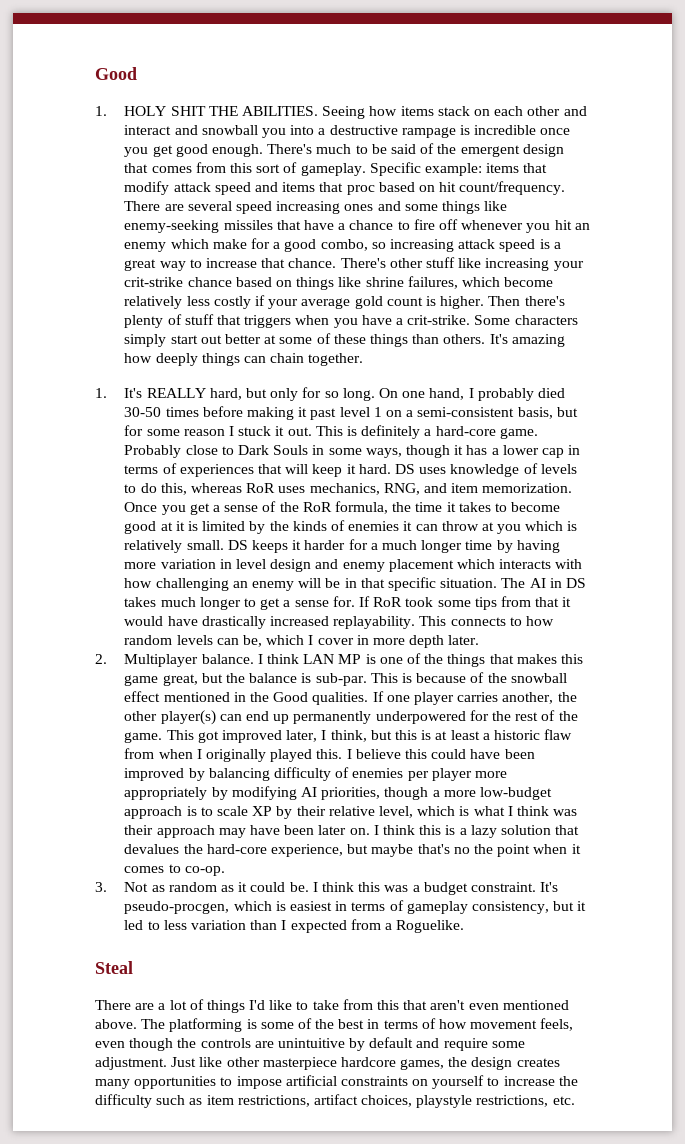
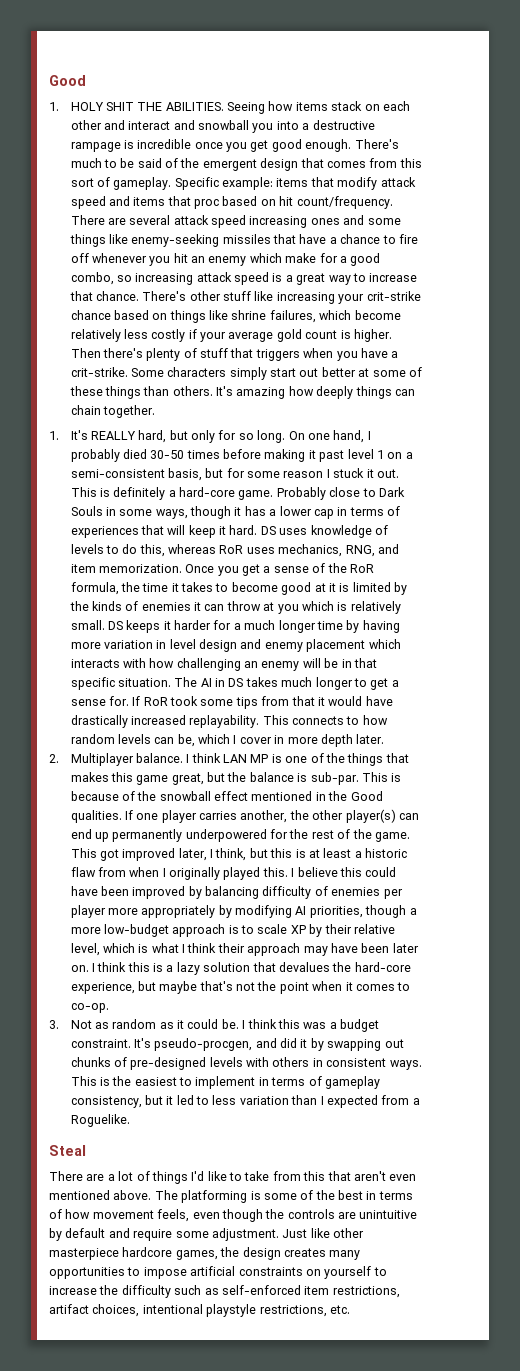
- There are several speed increasing ones and some things like enemy-seeking missiles that have a chance to fire off whenever you hit an enemy which make for a good combo, so increasing attack speed is a great way to increase that chance.
+ There are several attack speed increasing ones and some things like enemy-seeking missiles that have a chance to fire off whenever you hit an enemy which make for a good combo, so increasing attack speed is a great way to increase that chance.
- I believe this could have been improved by balancing difficulty of enemies per player more appropriately by modifying AI priorities, though a more low-budget approach is to scale XP by their relative level, which is what I think was their approach may have been later on.
+ I believe this could have been improved by balancing difficulty of enemies per player more appropriately by modifying AI priorities, though a more low-budget approach is to scale XP by their relative level, which is what I think their approach may have been later on.
- I think this is a lazy solution that devalues the hard-core experience, but maybe that's no the point when it comes to co-op.
+ I think this is a lazy solution that devalues the hard-core experience, but maybe that's not the point when it comes to co-op.
- It's pseudo-procgen, which is easiest in terms of gameplay consistency, but it led to less variation than I expected from a Roguelike.
+ It's pseudo-procgen, and did it by swapping out chunks of pre-designed levels with others in consistent ways. This is the easiest to implement in terms of gameplay consistency, but it led to less variation than I expected from a Roguelike.
- Just like other masterpiece hardcore games, the design creates many opportunities to impose artificial constraints on yourself to increase the difficulty such as item restrictions, artifact choices, playstyle restrictions, etc.
+ Just like other masterpiece hardcore games, the design creates many opportunities to impose artificial constraints on yourself to increase the difficulty such as self-enforced item restrictions, artifact choices, intentional playstyle restrictions, etc.

